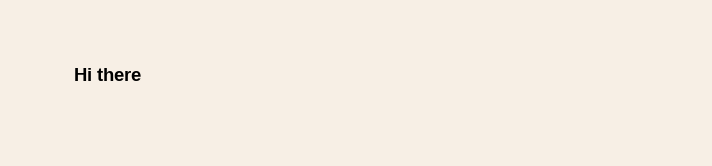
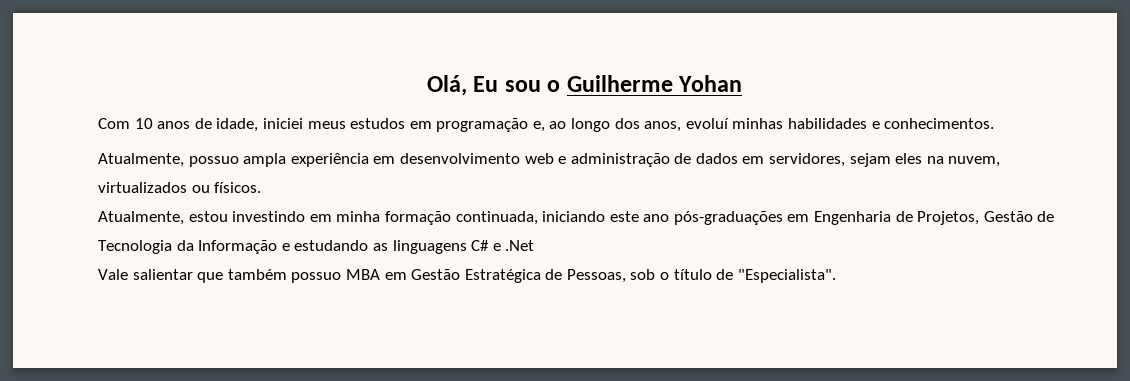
- Hi there
+ Olá, Eu sou o Guilherme Yohan
+ Com 10 anos de idade, iniciei meus estudos em programação e, ao longo dos anos, evoluí minhas habilidades e conhecimentos.
+ Atualmente, possuo ampla experiência em desenvolvimento web e administração de dados em servidores, sejam eles na nuvem, virtualizados ou físicos.
+ Atualmente, estou investindo em minha formação continuada, iniciando este ano pós-graduações em Engenharia de Projetos, Gestão de Tecnologia da Informação e estudando as linguagens C# e .Net
+ Vale salientar que também possuo MBA em Gestão Estratégica de Pessoas, sob o título de "Especialista".

